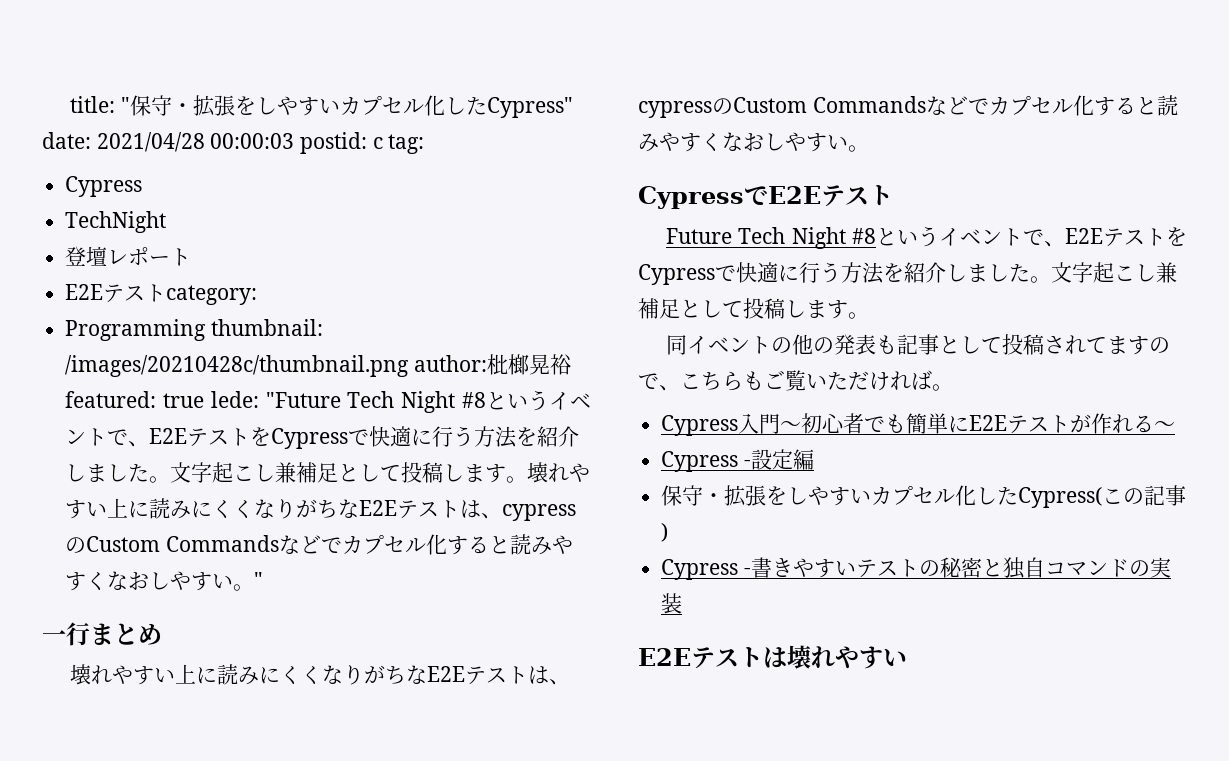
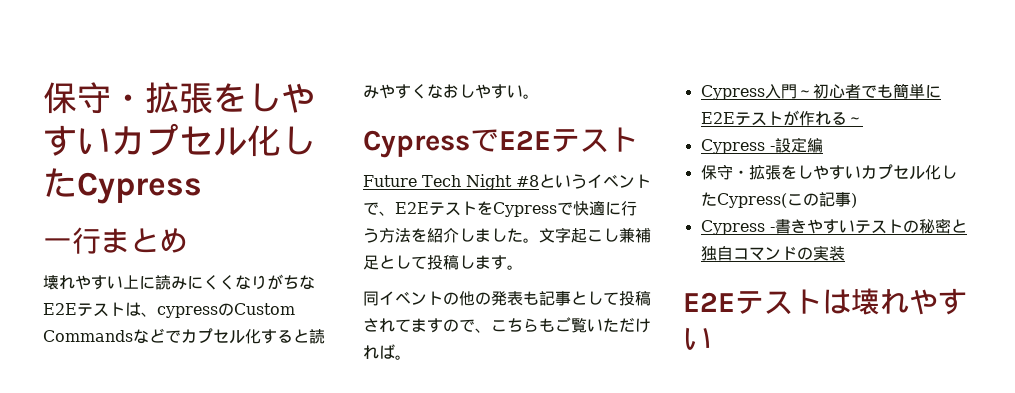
- title: "保守・拡張をしやすいカプセル化したCypress" date: 2021/04/28 00:00:03 postid: c tag:
- Cypress
- TechNight
- 登壇レポート
- E2Eテストcategory:
- Programming thumbnail: /images/20210428c/thumbnail.png author:枇榔晃裕featured: true lede: "Future Tech Night #8というイベントで、E2EテストをCypressで快適に行う方法を紹介しました。文字起こし兼補足として投稿します。壊れやすい上に読みにくくなりがちなE2Eテストは、cypressのCustom Commandsなどでカプセル化すると読みやすくなおしやすい。"
+ 保守・拡張をしやすいカプセル化したCypress

